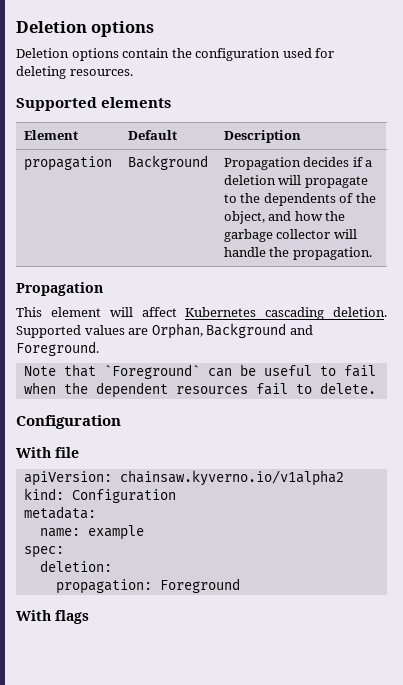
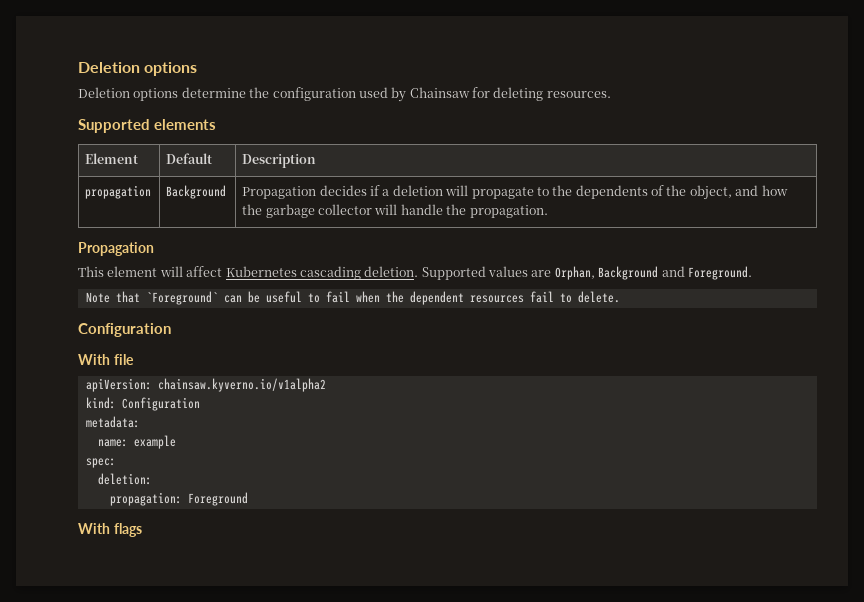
- Deletion options contain the configuration used for deleting resources.
+ Deletion options determine the configuration used by Chainsaw for deleting resources.

